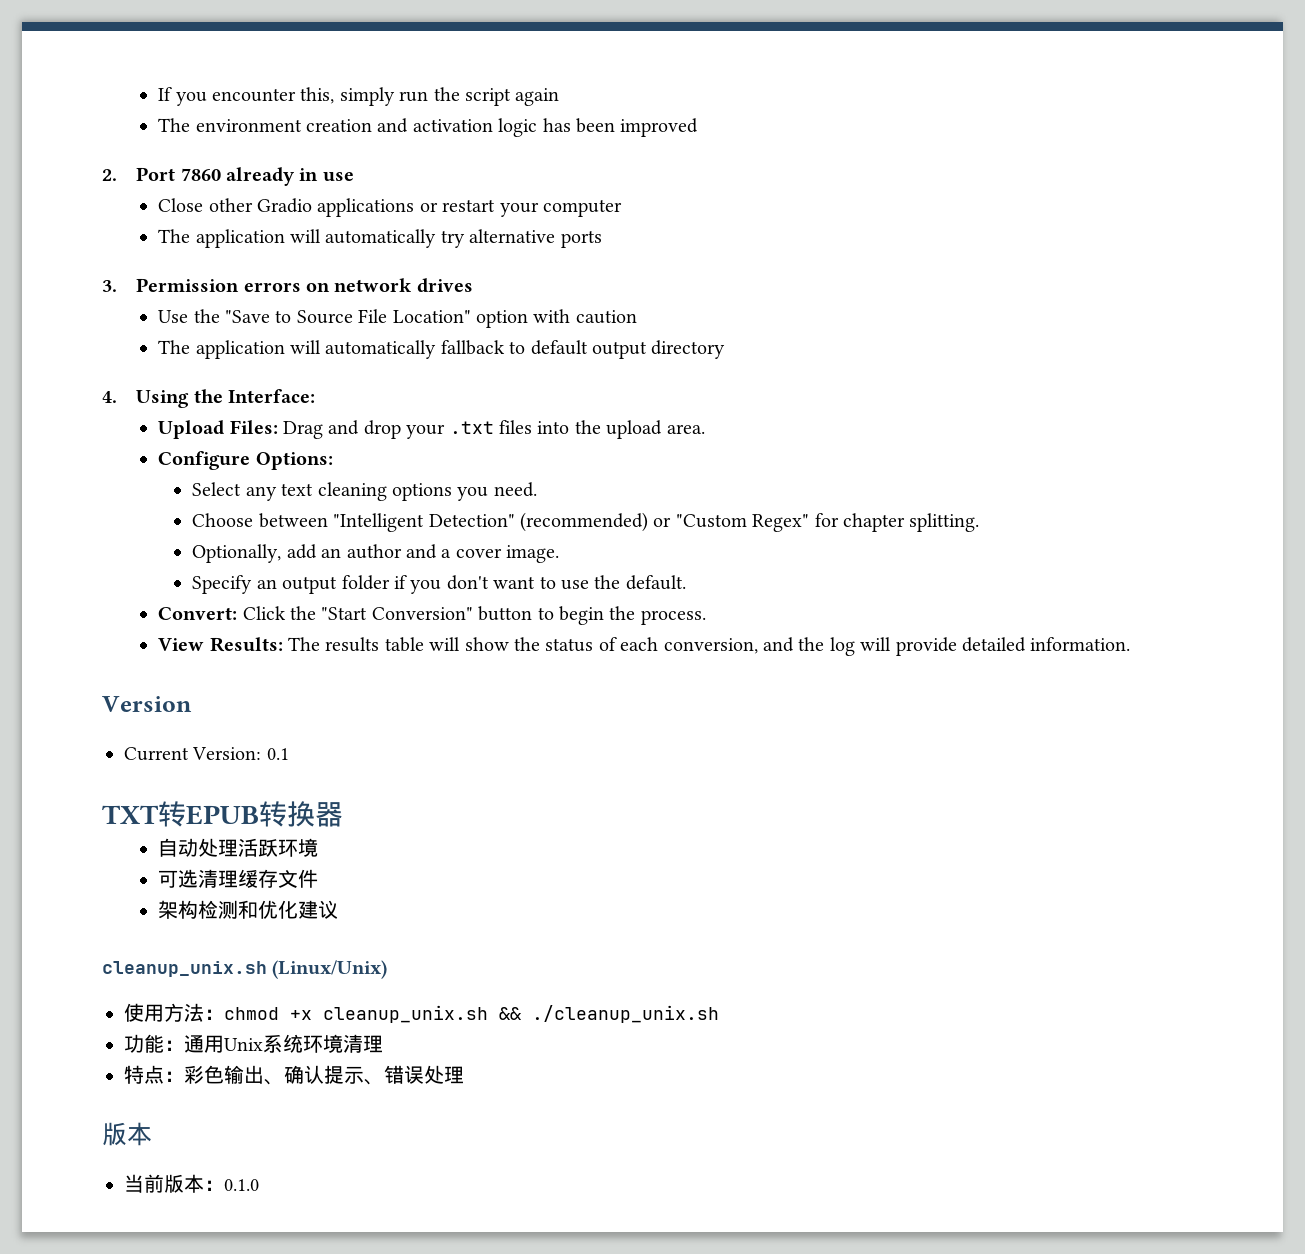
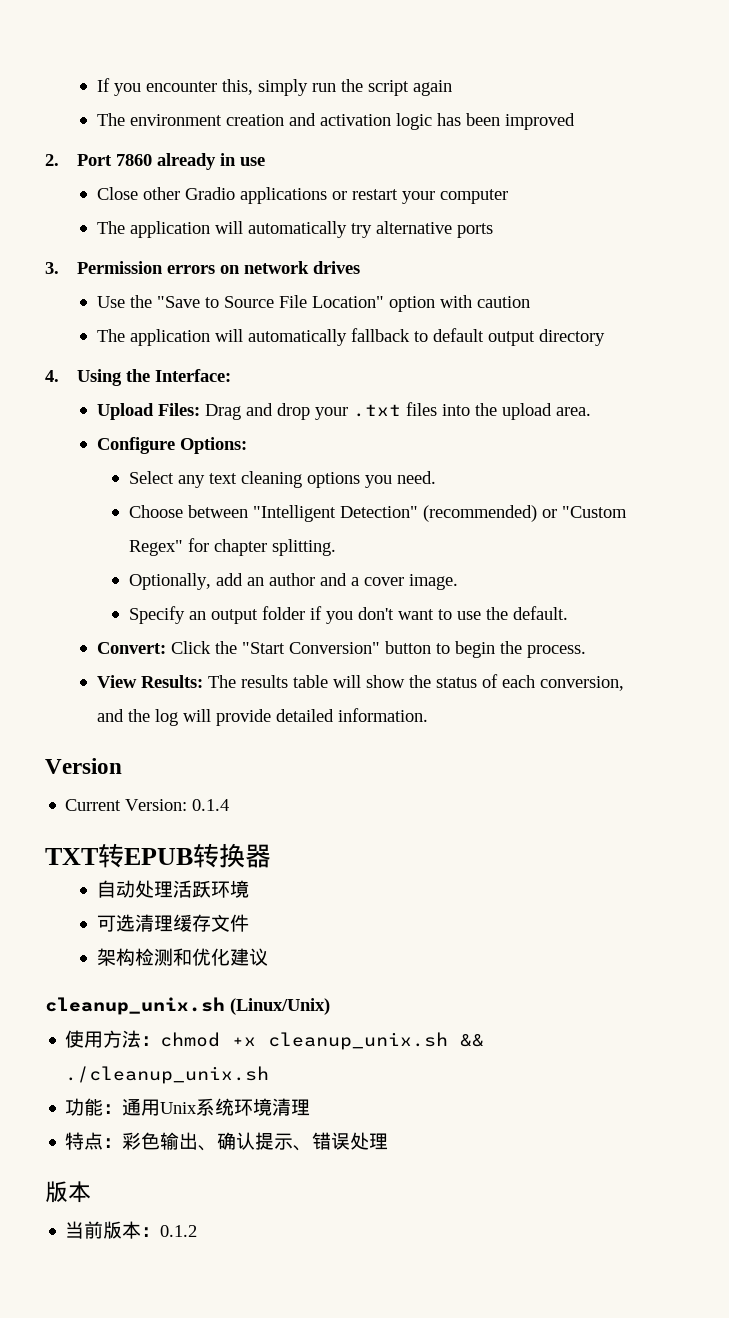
- Current Version: 0.1
+ Current Version: 0.1.4
- 当前版本：0.1.0
+ 当前版本：0.1.2

